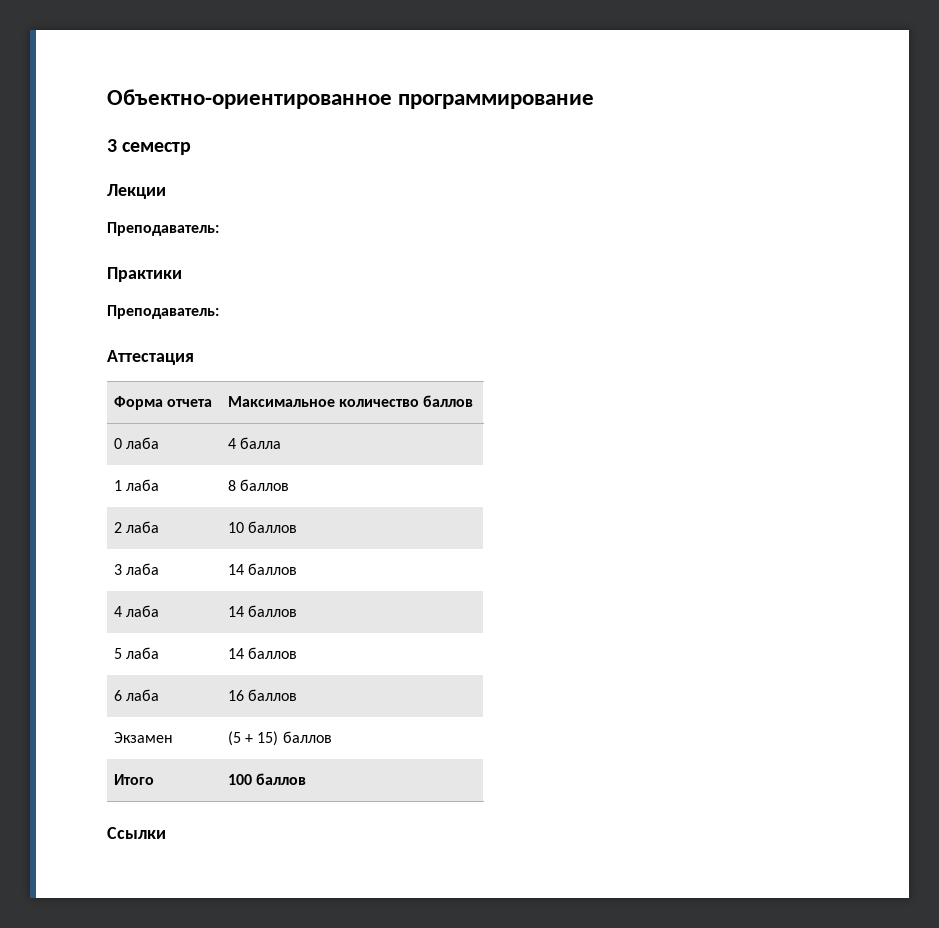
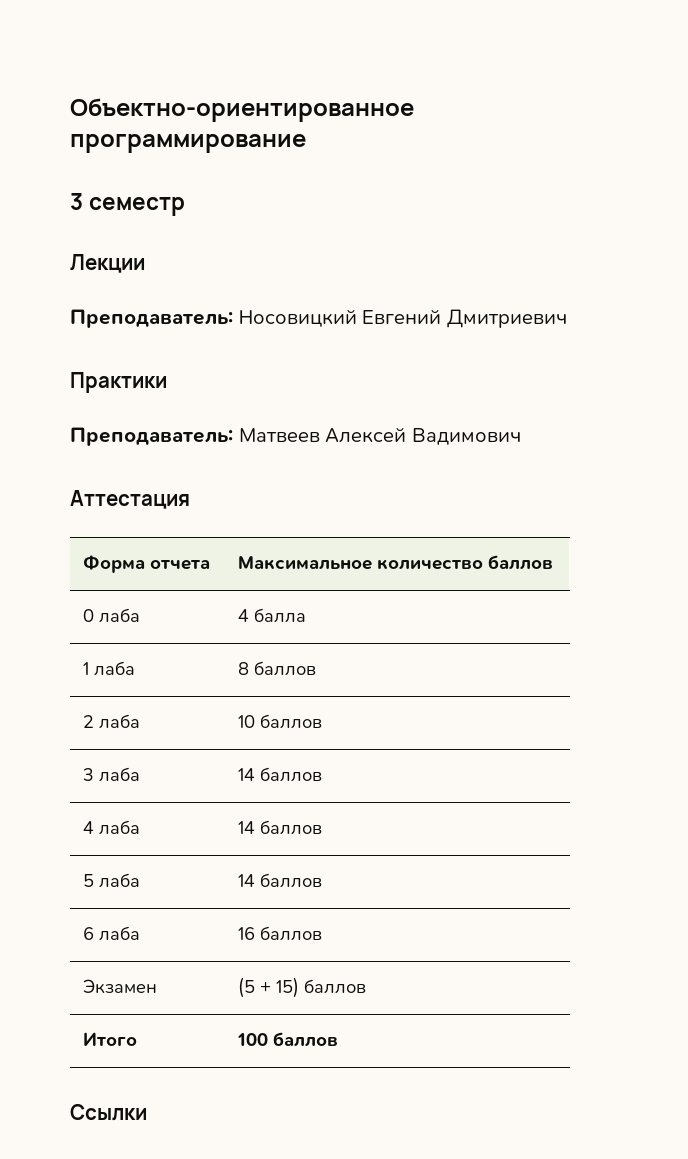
  Лекции
- Преподаватель:
+ Преподаватель: Носовицкий Евгений Дмитриевич
  Практики
- Преподаватель:
+ Преподаватель: Матвеев Алексей Вадимович

